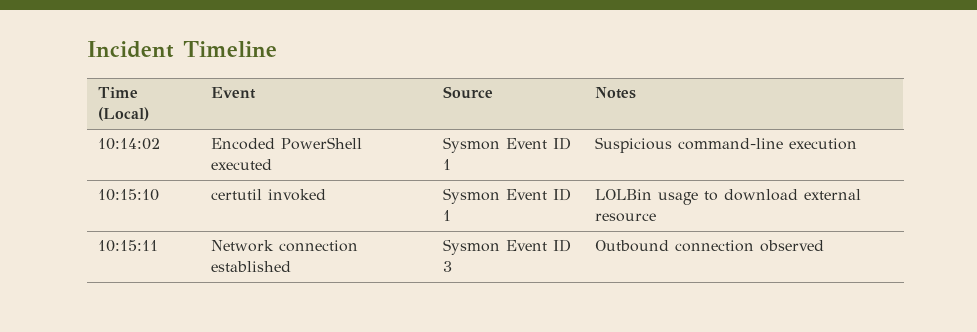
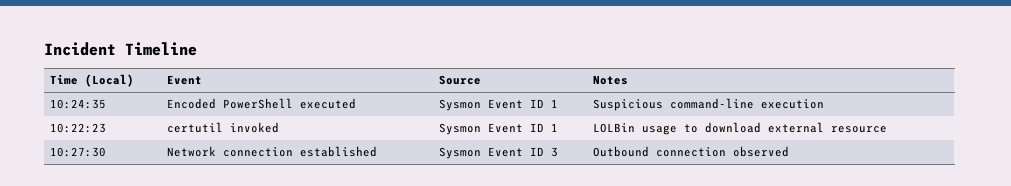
- 10:14:02 | Encoded PowerShell executed | Sysmon Event ID 1 | Suspicious command-line execution
+ 10:24:35 | Encoded PowerShell executed | Sysmon Event ID 1 | Suspicious command-line execution
- 10:15:10 | certutil invoked | Sysmon Event ID 1 | LOLBin usage to download external resource
+ 10:22:23 | certutil invoked | Sysmon Event ID 1 | LOLBin usage to download external resource
- 10:15:11 | Network connection established | Sysmon Event ID 3 | Outbound connection observed
+ 10:27:30 | Network connection established | Sysmon Event ID 3 | Outbound connection observed

